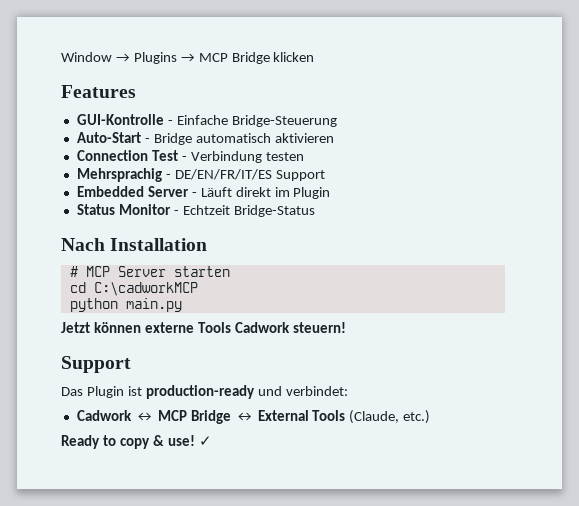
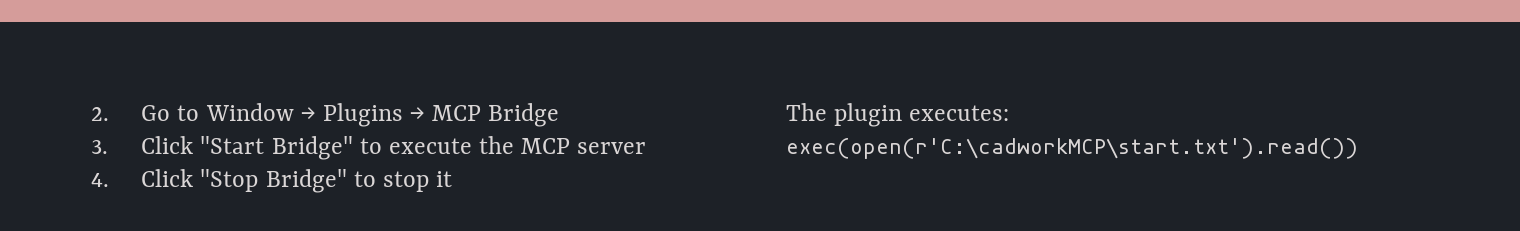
- Window → Plugins → MCP Bridge klicken
- Features
- GUI-Kontrolle - Einfache Bridge-Steuerung
- Auto-Start - Bridge automatisch aktivieren
- Connection Test - Verbindung testen
- Mehrsprachig - DE/EN/FR/IT/ES Support
- Embedded Server - Läuft direkt im Plugin
- Status Monitor - Echtzeit Bridge-Status
- Nach Installation
- # MCP Server starten
- cd C:\cadworkMCP
- python main.py
- Jetzt können externe Tools Cadwork steuern!
- Support
- Das Plugin ist production-ready und verbindet:
- Cadwork ↔ MCP Bridge ↔ External Tools (Claude, etc.)
- Ready to copy & use! ✓
+ 2. Go to Window → Plugins → MCP Bridge
+ 3. Click "Start Bridge" to execute the MCP server
+ 4. Click "Stop Bridge" to stop it
+ The plugin executes: exec(open(r'C:\cadworkMCP\start.txt').read())

